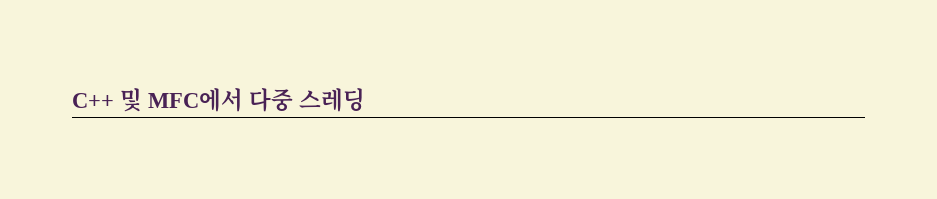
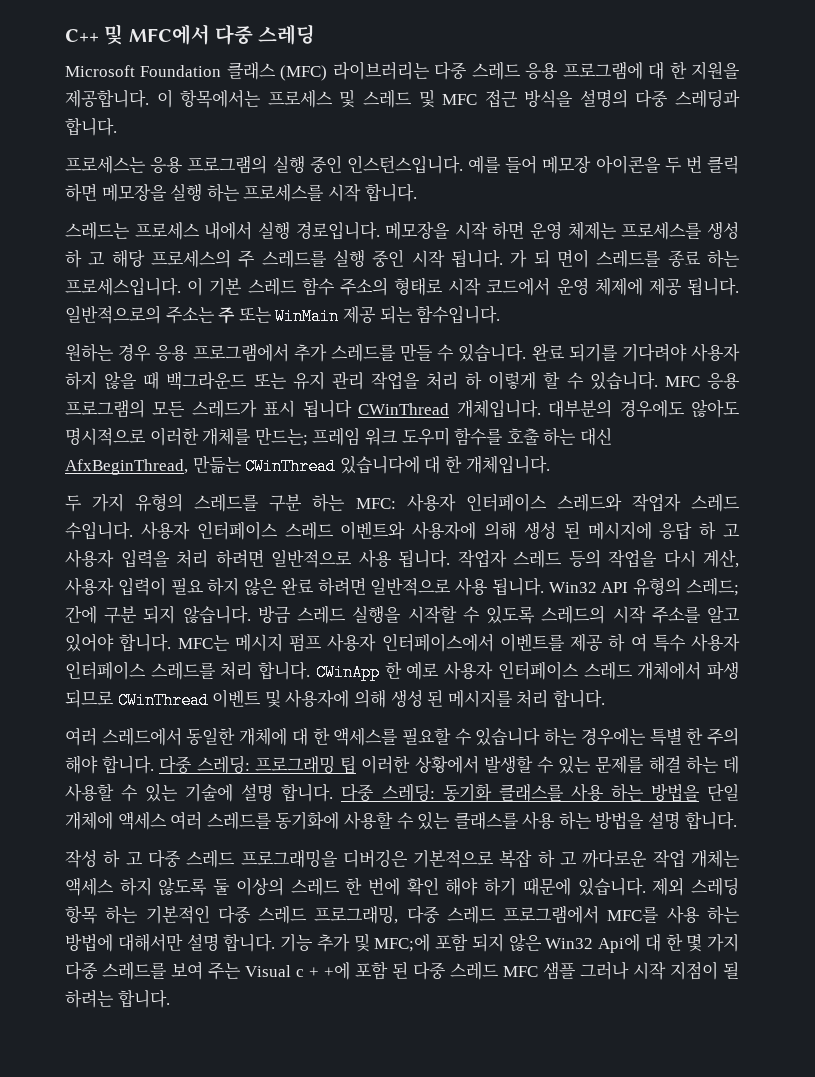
+ Microsoft Foundation 클래스 (MFC) 라이브러리는 다중 스레드 응용 프로그램에 대 한 지원을 제공합니다. 이 항목에서는 프로세스 및 스레드 및 MFC 접근 방식을 설명의 다중 스레딩과 합니다.
+ 프로세스는 응용 프로그램의 실행 중인 인스턴스입니다. 예를 들어 메모장 아이콘을 두 번 클릭 하면 메모장을 실행 하는 프로세스를 시작 합니다.
+ 스레드는 프로세스 내에서 실행 경로입니다. 메모장을 시작 하면 운영 체제는 프로세스를 생성 하 고 해당 프로세스의 주 스레드를 실행 중인 시작 됩니다. 가 되 면이 스레드를 종료 하는 프로세스입니다. 이 기본 스레드 함수 주소의 형태로 시작 코드에서 운영 체제에 제공 됩니다. 일반적으로의 주소는 주 또는 WinMain 제공 되는 함수입니다.
+ 원하는 경우 응용 프로그램에서 추가 스레드를 만들 수 있습니다. 완료 되기를 기다려야 사용자 하지 않을 때 백그라운드 또는 유지 관리 작업을 처리 하 이렇게 할 수 있습니다. MFC 응용 프로그램의 모든 스레드가 표시 됩니다 CWinThread 개체입니다. 대부분의 경우에도 않아도 명시적으로 이러한 개체를 만드는; 프레임 워크 도우미 함수를 호출 하는 대신 AfxBeginThread, 만듦는 CWinThread 있습니다에 대 한 개체입니다.
+ 두 가지 유형의 스레드를 구분 하는 MFC: 사용자 인터페이스 스레드와 작업자 스레드 수입니다. 사용자 인터페이스 스레드 이벤트와 사용자에 의해 생성 된 메시지에 응답 하 고 사용자 입력을 처리 하려면 일반적으로 사용 됩니다. 작업자 스레드 등의 작업을 다시 계산, 사용자 입력이 필요 하지 않은 완료 하려면 일반적으로 사용 됩니다. Win32 API 유형의 스레드; 간에 구분 되지 않습니다. 방금 스레드 실행을 시작할 수 있도록 스레드의 시작 주소를 알고 있어야 합니다. MFC는 메시지 펌프 사용자 인터페이스에서 이벤트를 제공 하 여 특수 사용자 인터페이스 스레드를 처리 합니다. CWinApp 한 예로 사용자 인터페이스 스레드 개체에서 파생 되므로 CWinThread 이벤트 및 사용자에 의해 생성 된 메시지를 처리 합니다.
+ 여러 스레드에서 동일한 개체에 대 한 액세스를 필요할 수 있습니다 하는 경우에는 특별 한 주의 해야 합니다. 다중 스레딩: 프로그래밍 팁 이러한 상황에서 발생할 수 있는 문제를 해결 하는 데 사용할 수 있는 기술에 설명 합니다. 다중 스레딩: 동기화 클래스를 사용 하는 방법을 단일 개체에 액세스 여러 스레드를 동기화에 사용할 수 있는 클래스를 사용 하는 방법을 설명 합니다.
+ 작성 하 고 다중 스레드 프로그래밍을 디버깅은 기본적으로 복잡 하 고 까다로운 작업 개체는 액세스 하지 않도록 둘 이상의 스레드 한 번에 확인 해야 하기 때문에 있습니다. 제외 스레딩 항목 하는 기본적인 다중 스레드 프로그래밍, 다중 스레드 프로그램에서 MFC를 사용 하는 방법에 대해서만 설명 합니다. 기능 추가 및 MFC;에 포함 되지 않은 Win32 Api에 대 한 몇 가지 다중 스레드를 보여 주는 Visual c + +에 포함 된 다중 스레드 MFC 샘플 그러나 시작 지점이 될 하려는 합니다.

